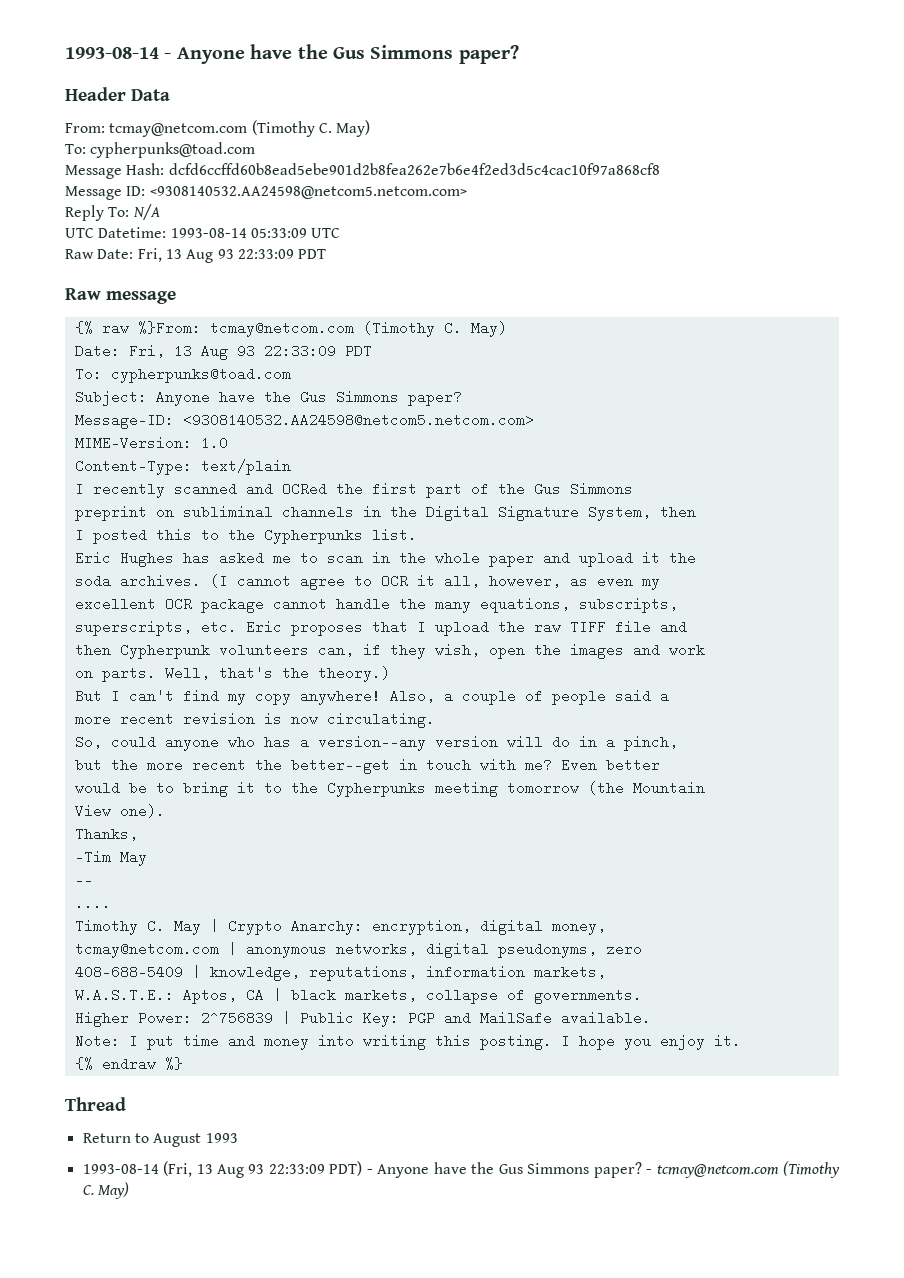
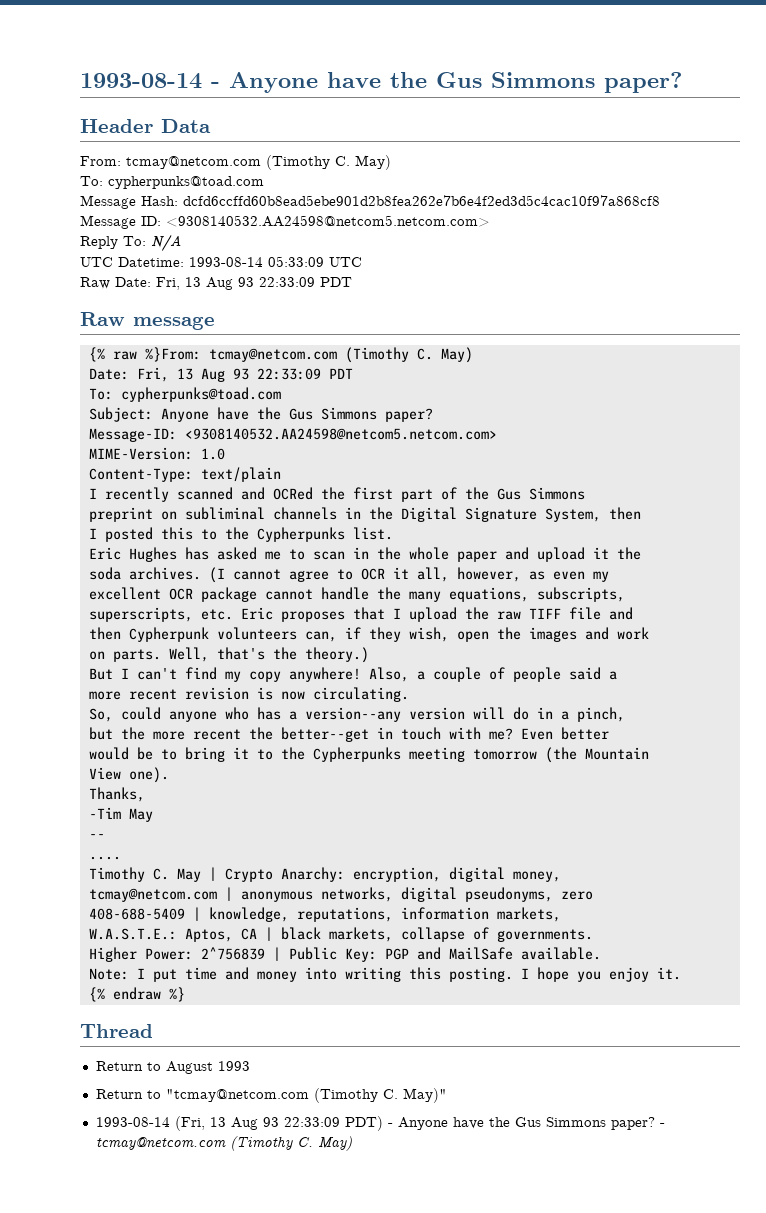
+ Return to "tcmay@netcom.com (Timothy C. May)"

